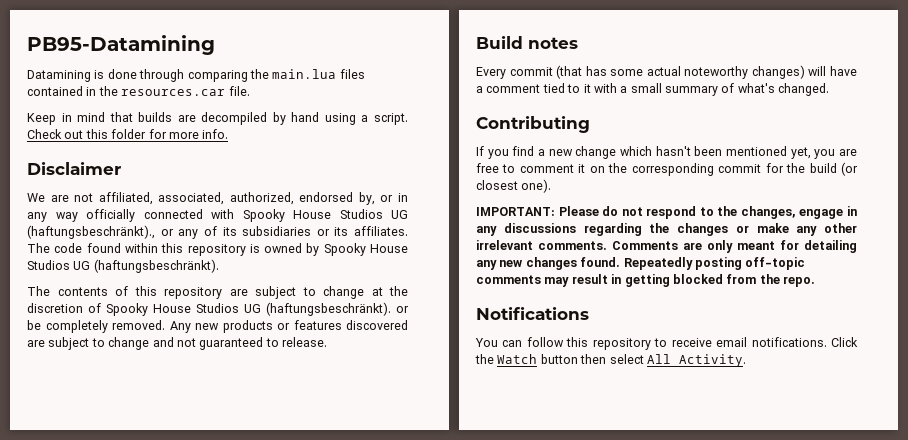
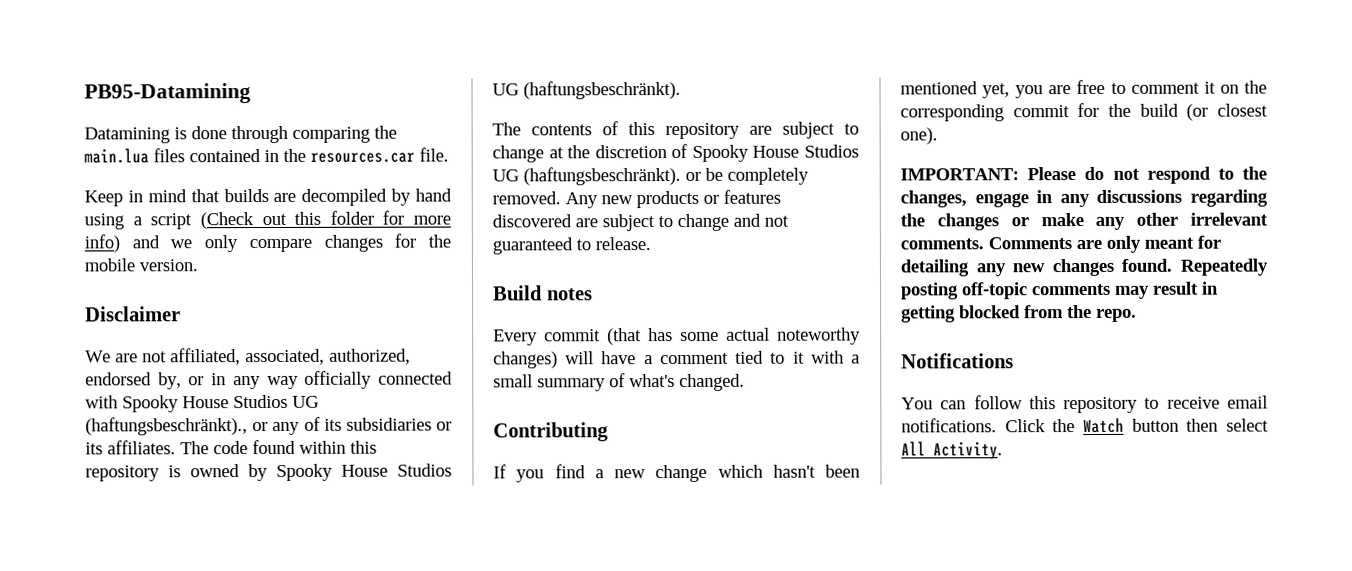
- Keep in mind that builds are decompiled by hand using a script. Check out this folder for more info.
+ Keep in mind that builds are decompiled by hand using a script (Check out this folder for more info) and we only compare changes for the mobile version.

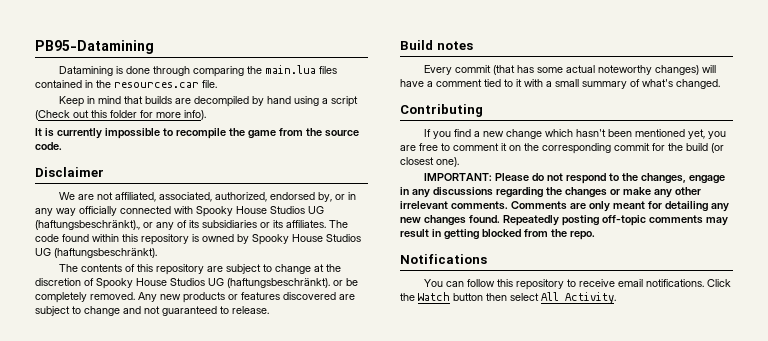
- Keep in mind that builds are decompiled by hand using a script (Check out this folder for more info) and we only compare changes for the mobile version.
+ Keep in mind that builds are decompiled by hand using a script (Check out this folder for more info).
+ It is currently impossible to recompile the game from the source code.

